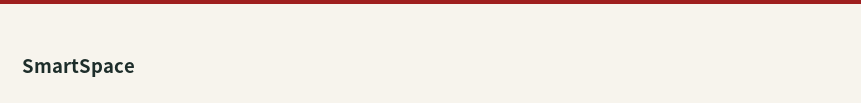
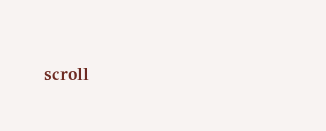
- SmartSpace
+ scroll

